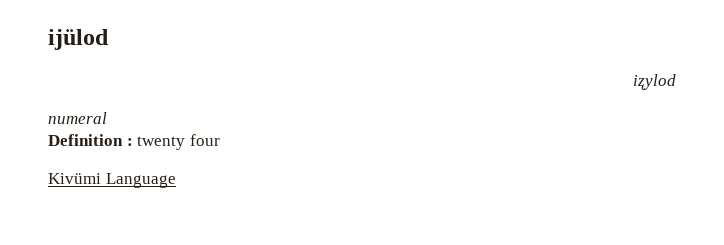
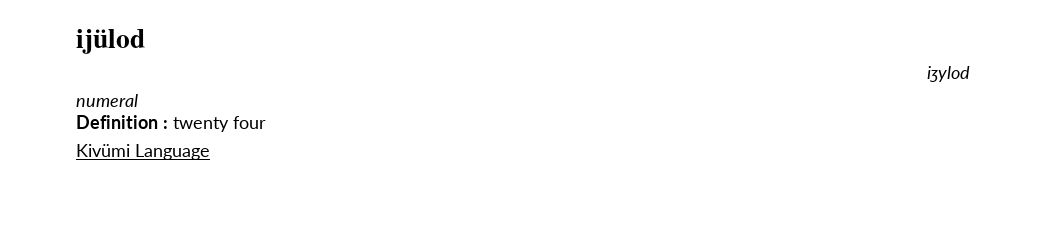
- iʐylod
+ iʒylod

